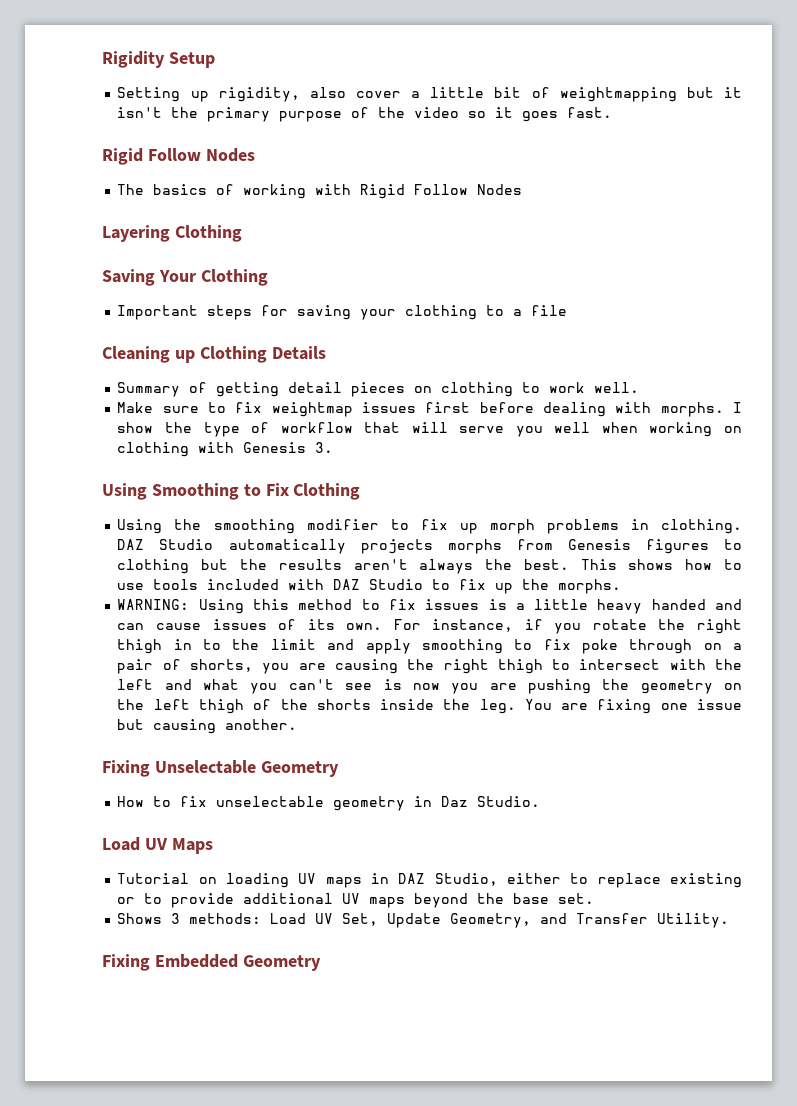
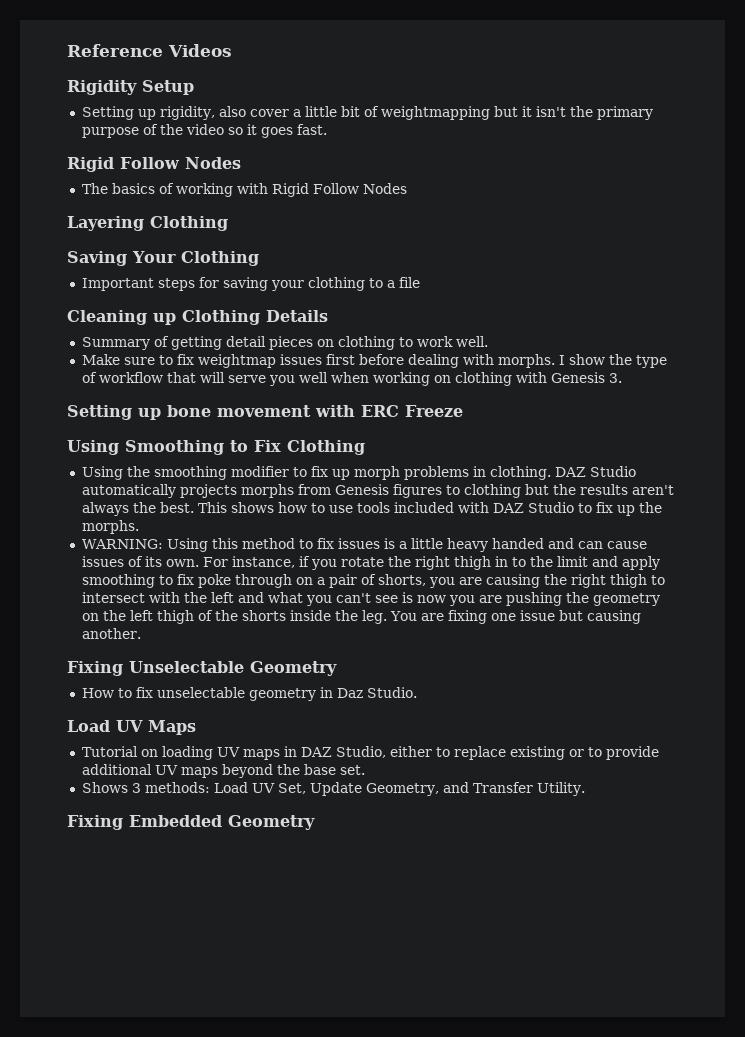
+ Reference Videos
+ Setting up bone movement with ERC Freeze

